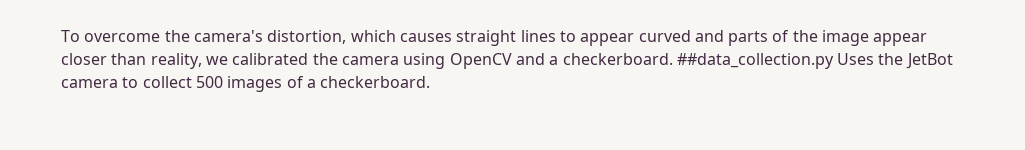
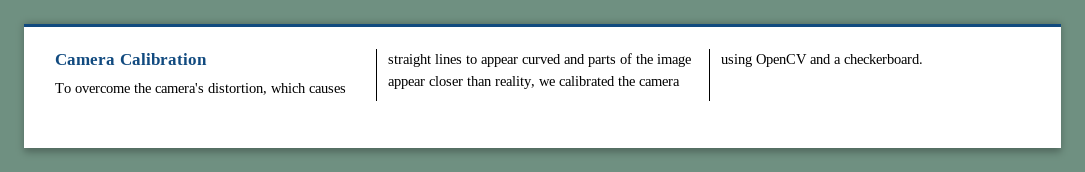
+ Camera Calibration
- ##data_collection.py Uses the JetBot camera to collect 500 images of a checkerboard.

